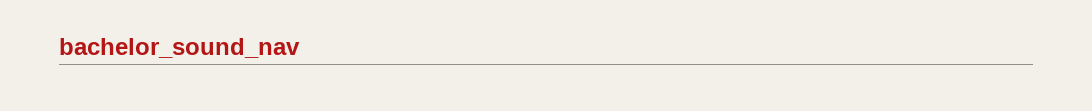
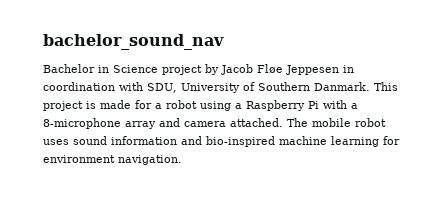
+ Bachelor in Science project by Jacob Fløe Jeppesen in coordination with SDU, University of Southern Danmark. This project is made for a robot using a Raspberry Pi with a 8-microphone array and camera attached. The mobile robot uses sound information and bio-inspired machine learning for environment navigation.

